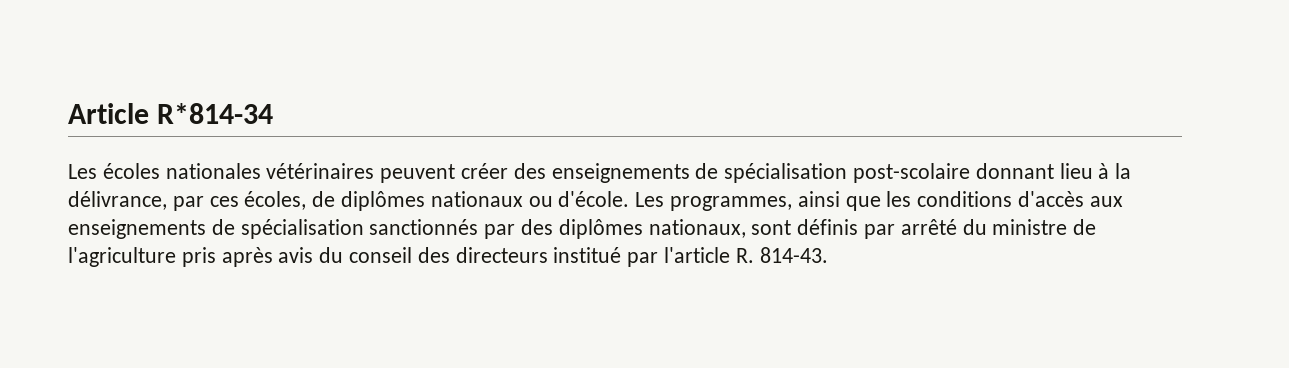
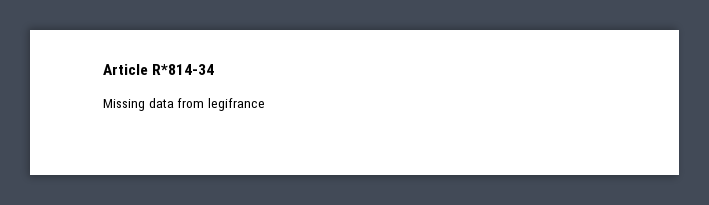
- Les écoles nationales vétérinaires peuvent créer des enseignements de spécialisation post-scolaire donnant lieu à la délivrance, par ces écoles, de diplômes nationaux ou d'école. Les programmes, ainsi que les conditions d'accès aux enseignements de spécialisation sanctionnés par des diplômes nationaux, sont définis par arrêté du ministre de l'agriculture pris après avis du conseil des directeurs institué par l'article R. 814-43.
+ Missing data from legifrance

